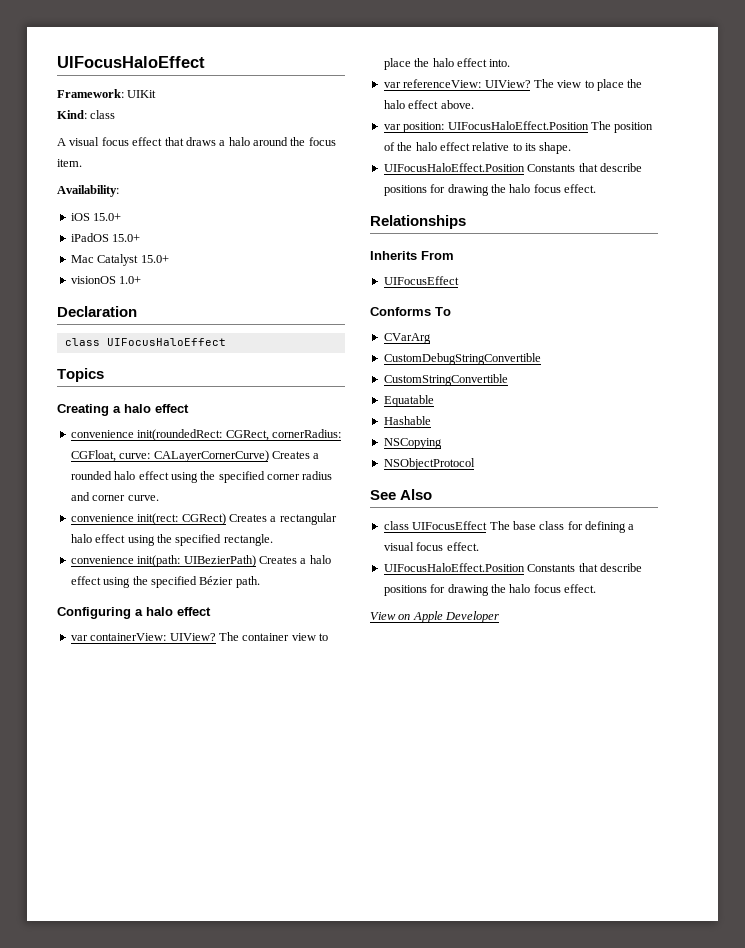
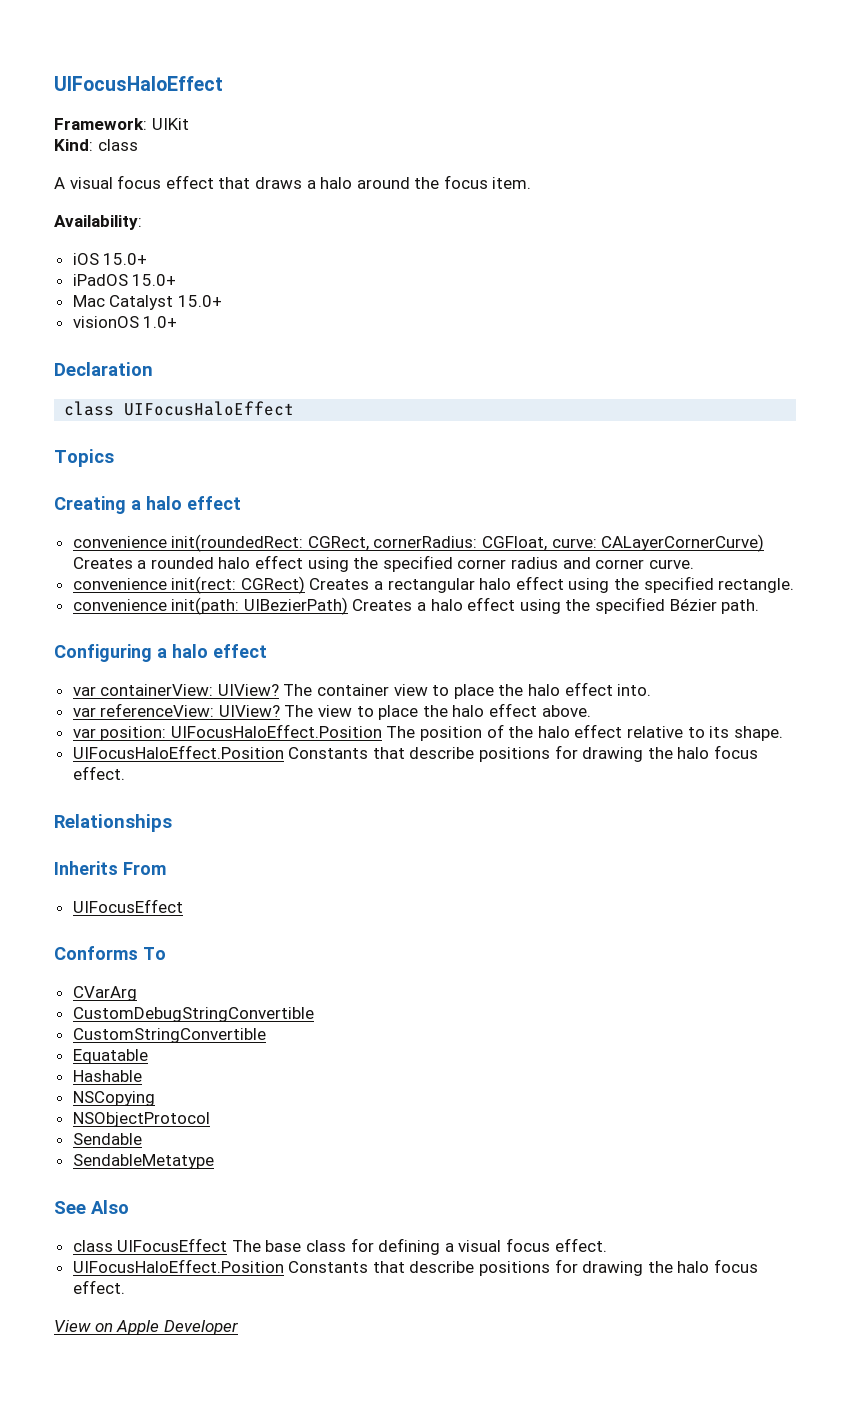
+ Sendable
+ SendableMetatype

